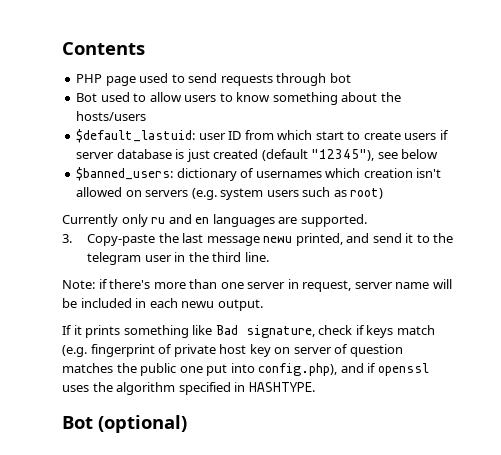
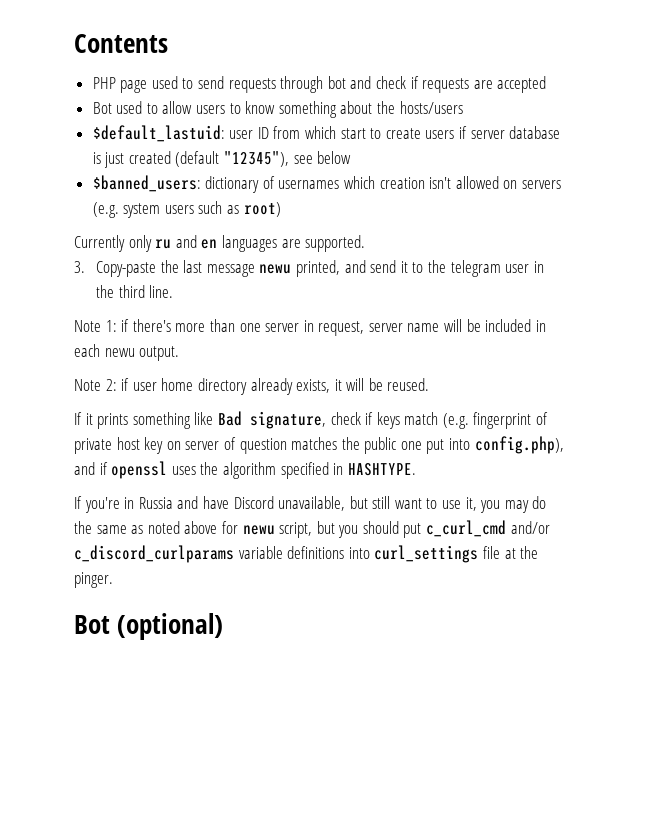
- PHP page used to send requests through bot
+ PHP page used to send requests through bot and check if requests are accepted
- Note: if there's more than one server in request, server name will be included in each newu output.
+ Note 1: if there's more than one server in request, server name will be included in each newu output.
+ Note 2: if user home directory already exists, it will be reused.
+ If you're in Russia and have Discord unavailable, but still want to use it, you may do the same as noted above for newu script, but you should put c_curl_cmd and/or c_discord_curlparams variable definitions into curl_settings file at the pinger.

